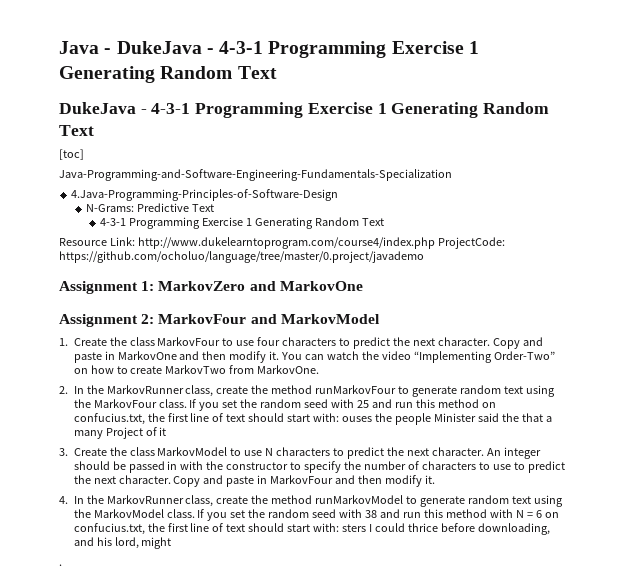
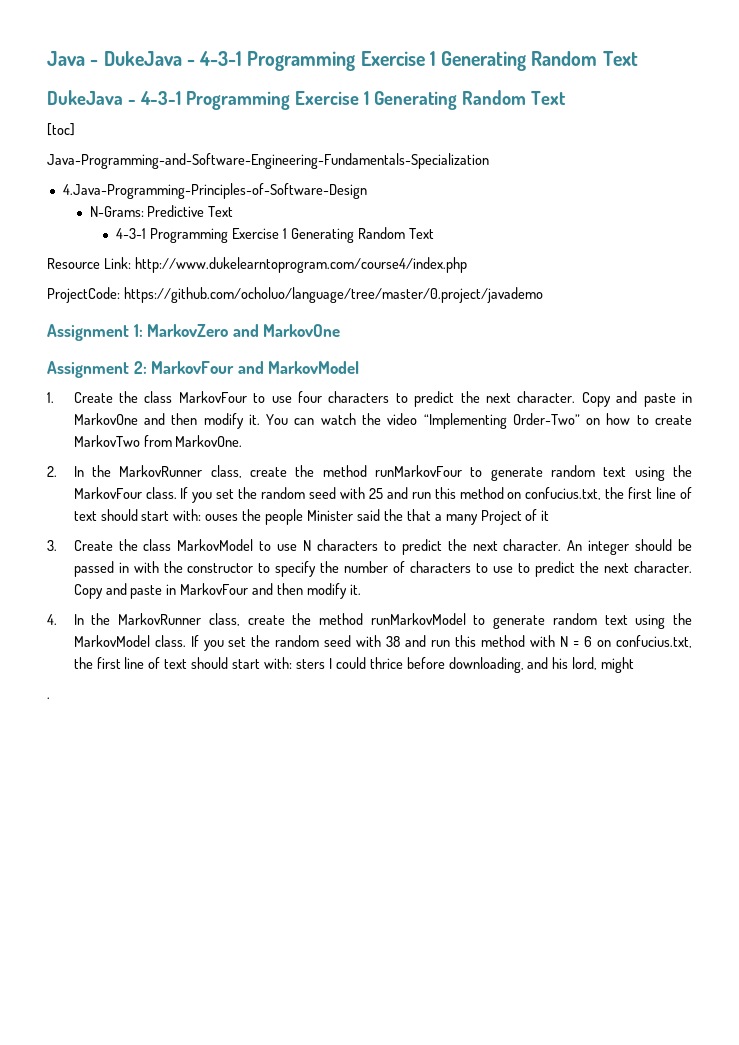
- Resource Link: http://www.dukelearntoprogram.com/course4/index.php ProjectCode: https://github.com/ocholuo/language/tree/master/0.project/javademo
+ Resource Link: http://www.dukelearntoprogram.com/course4/index.php
+ ProjectCode: https://github.com/ocholuo/language/tree/master/0.project/javademo

